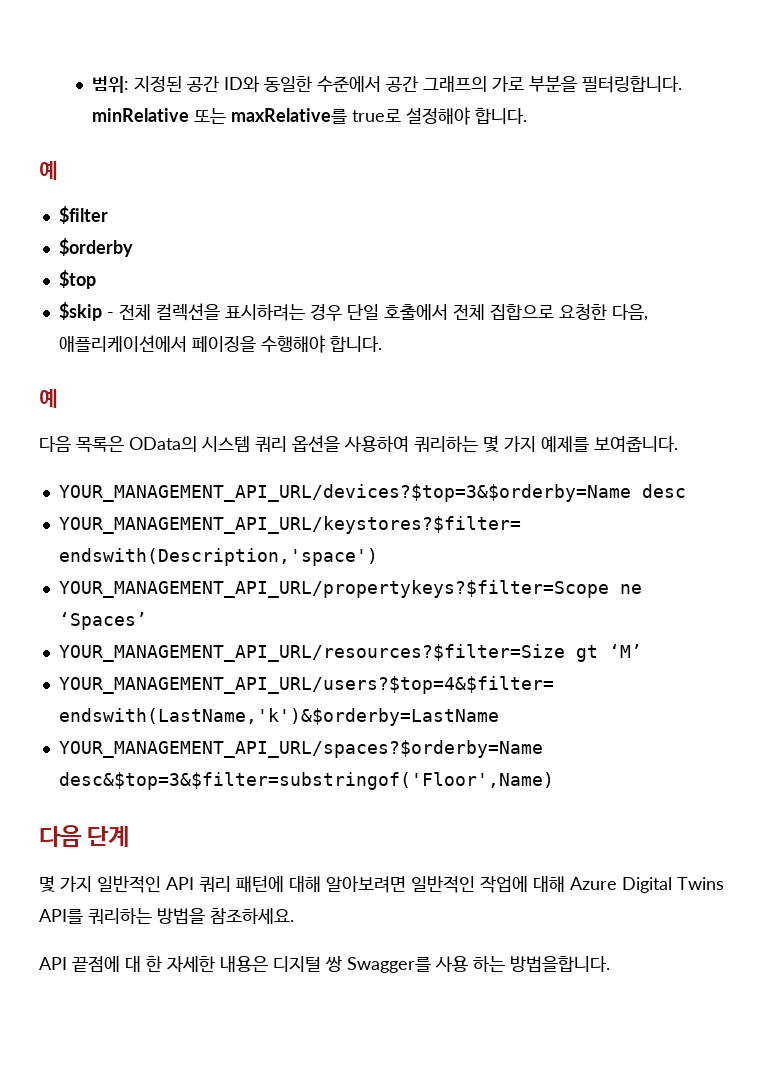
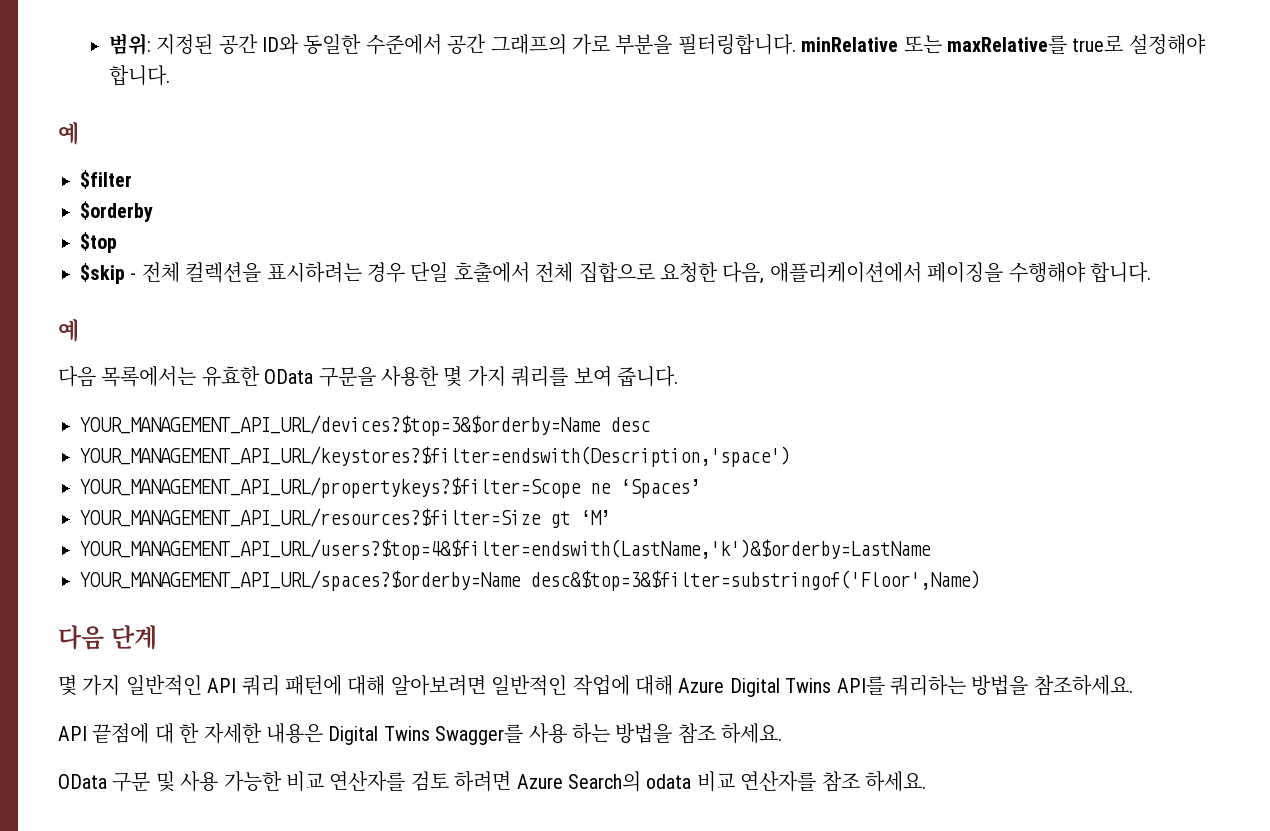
- 다음 목록은 OData의 시스템 쿼리 옵션을 사용하여 쿼리하는 몇 가지 예제를 보여줍니다.
+ 다음 목록에서는 유효한 OData 구문을 사용한 몇 가지 쿼리를 보여 줍니다.
- API 끝점에 대 한 자세한 내용은 디지털 쌍 Swagger를 사용 하는 방법을합니다.
+ API 끝점에 대 한 자세한 내용은 Digital Twins Swagger를 사용 하는 방법을 참조 하세요.
+ OData 구문 및 사용 가능한 비교 연산자를 검토 하려면 Azure Search의 odata 비교 연산자를 참조 하세요.

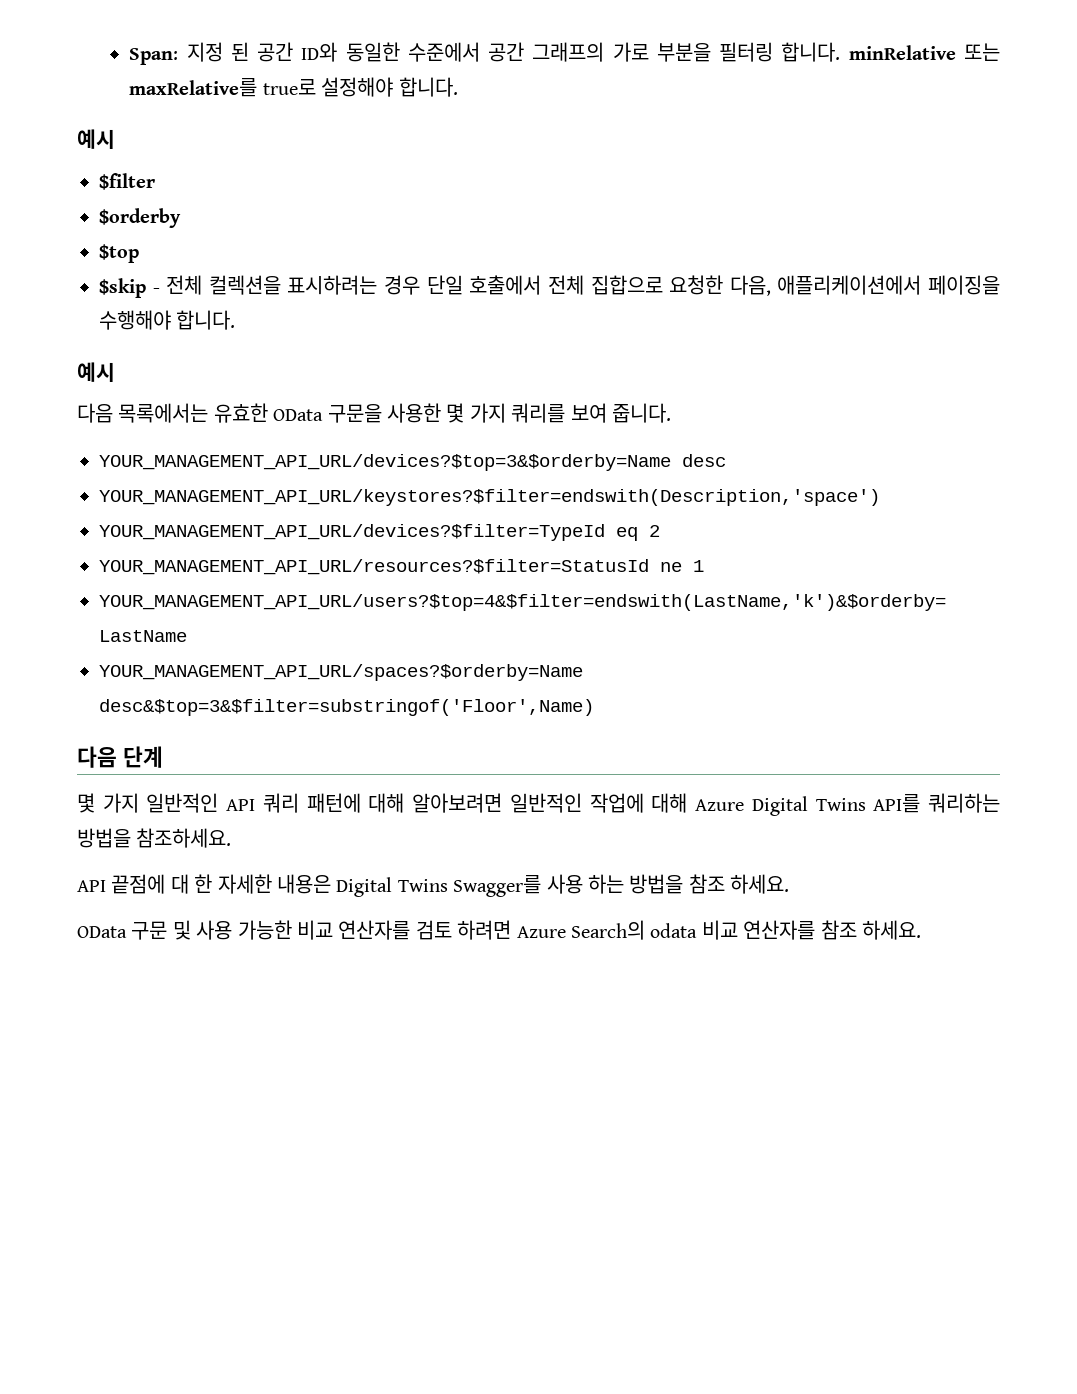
- 범위: 지정된 공간 ID와 동일한 수준에서 공간 그래프의 가로 부분을 필터링합니다. minRelative 또는 maxRelative를 true로 설정해야 합니다.
- 예
+ Span: 지정 된 공간 ID와 동일한 수준에서 공간 그래프의 가로 부분을 필터링 합니다. minRelative 또는 maxRelative를 true로 설정해야 합니다.
+ 예시
  $skip - 전체 컬렉션을 표시하려는 경우 단일 호출에서 전체 집합으로 요청한 다음, 애플리케이션에서 페이징을 수행해야 합니다.
- 예
+ 예시
- YOUR_MANAGEMENT_API_URL/propertykeys?$filter=Scope ne ‘Spaces’
- YOUR_MANAGEMENT_API_URL/resources?$filter=Size gt ‘M’
+ YOUR_MANAGEMENT_API_URL/devices?$filter=TypeId eq 2
+ YOUR_MANAGEMENT_API_URL/resources?$filter=StatusId ne 1

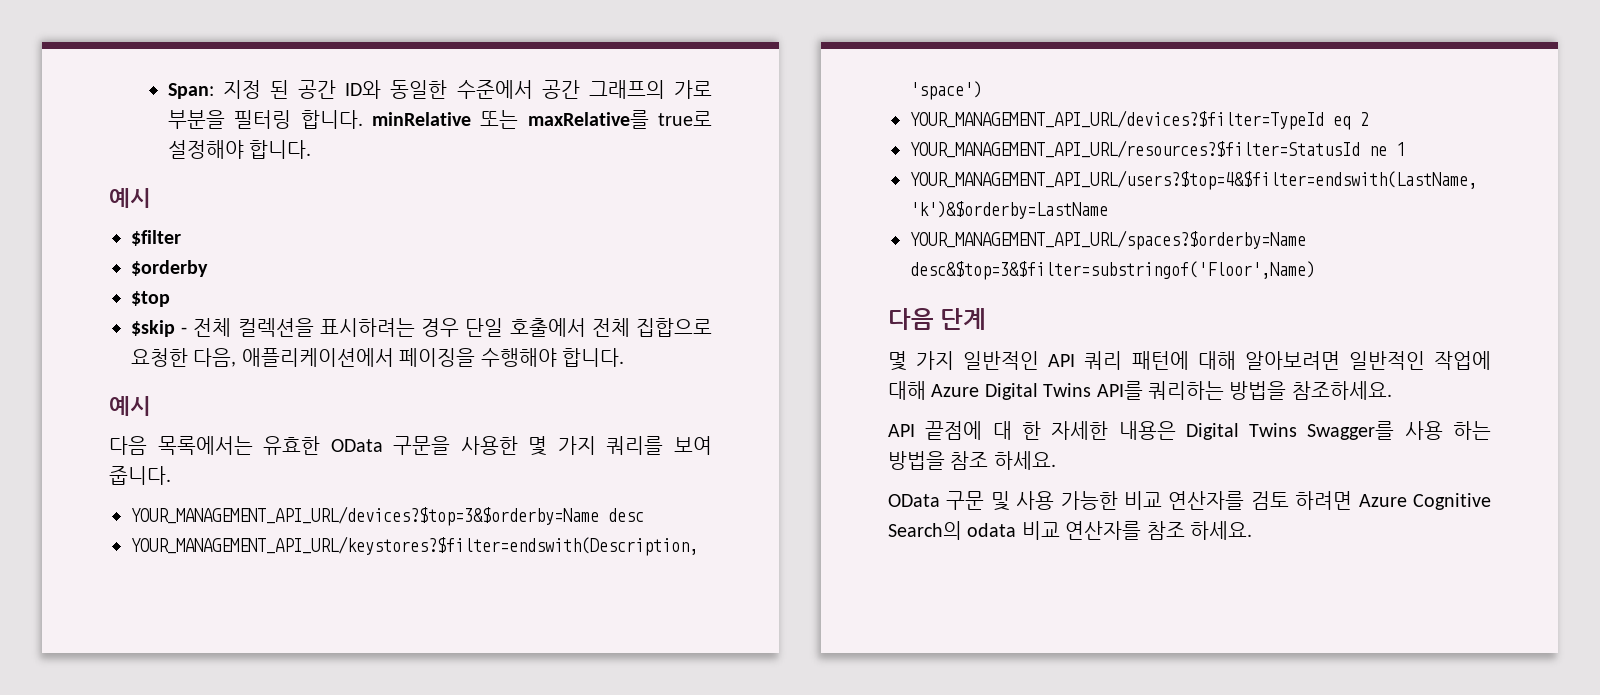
- OData 구문 및 사용 가능한 비교 연산자를 검토 하려면 Azure Search의 odata 비교 연산자를 참조 하세요.
+ OData 구문 및 사용 가능한 비교 연산자를 검토 하려면 Azure Cognitive Search의 odata 비교 연산자를 참조 하세요.

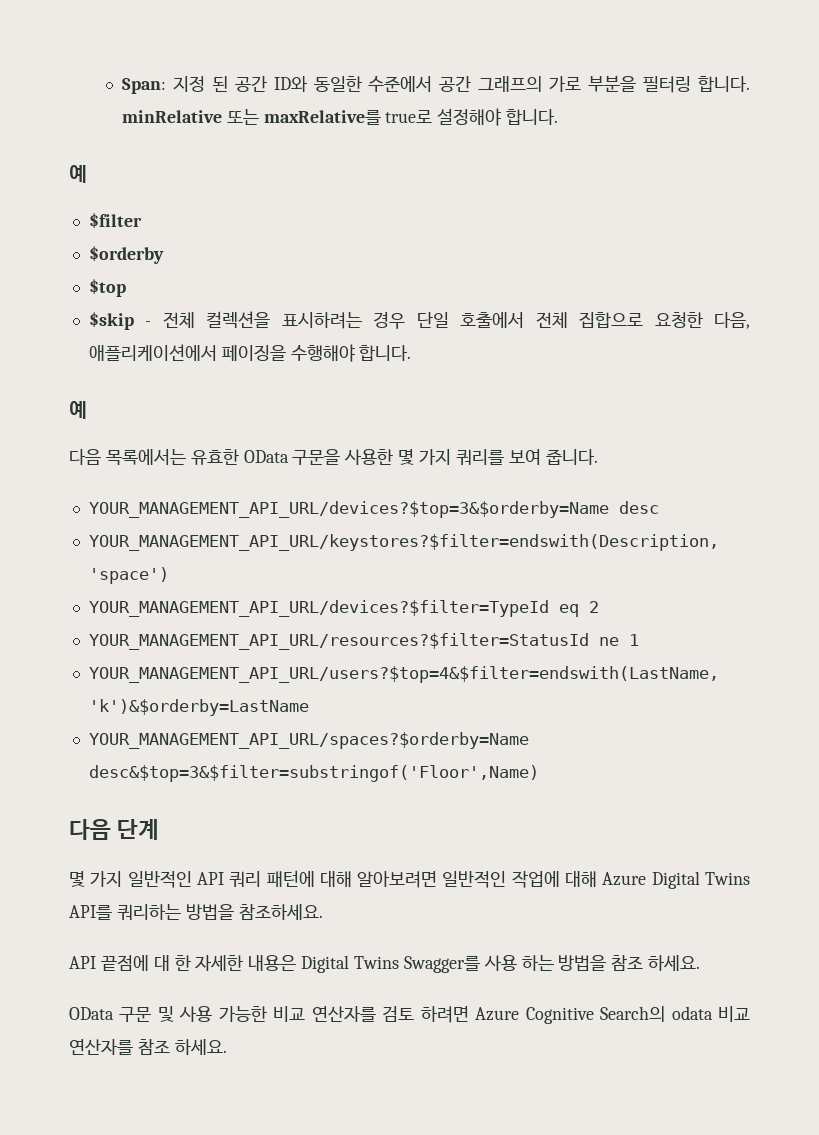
  Span: 지정 된 공간 ID와 동일한 수준에서 공간 그래프의 가로 부분을 필터링 합니다. minRelative 또는 maxRelative를 true로 설정해야 합니다.
- 예시
+ 예
  $skip - 전체 컬렉션을 표시하려는 경우 단일 호출에서 전체 집합으로 요청한 다음, 애플리케이션에서 페이징을 수행해야 합니다.
- 예시
+ 예

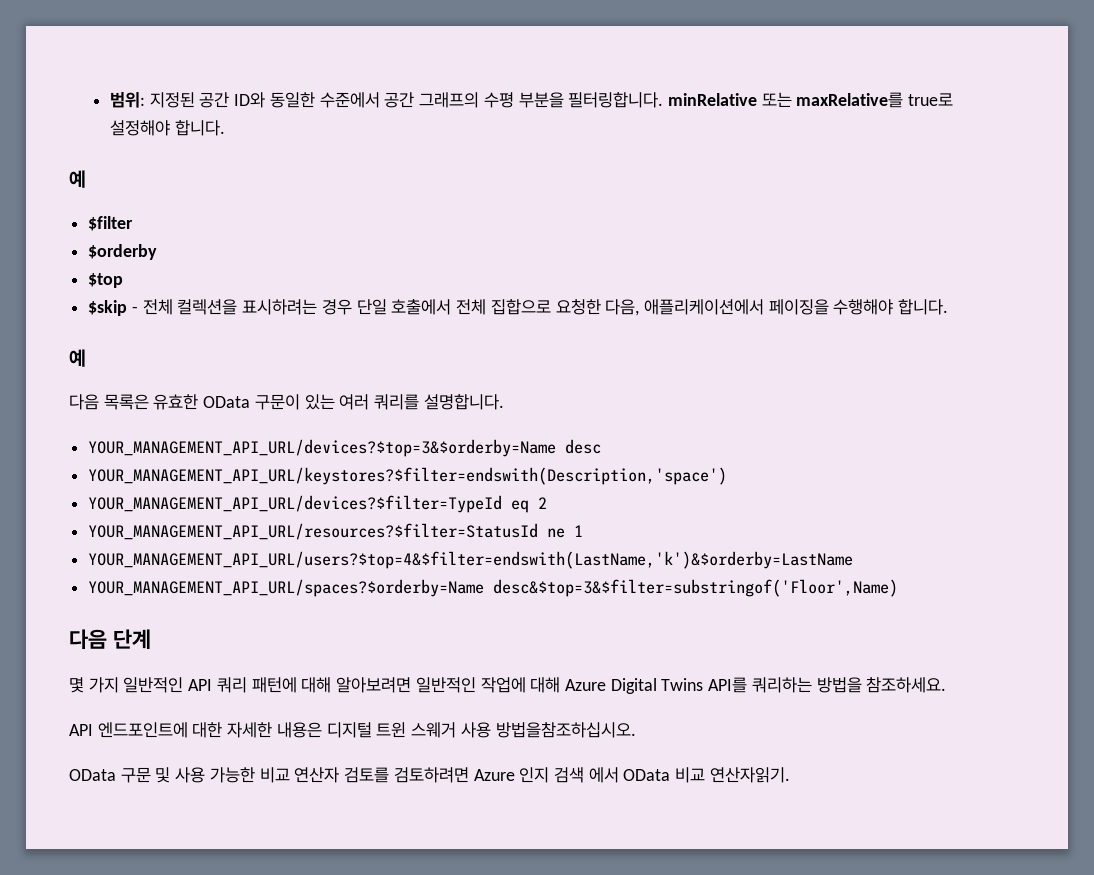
- Span: 지정 된 공간 ID와 동일한 수준에서 공간 그래프의 가로 부분을 필터링 합니다. minRelative 또는 maxRelative를 true로 설정해야 합니다.
+ 범위: 지정된 공간 ID와 동일한 수준에서 공간 그래프의 수평 부분을 필터링합니다. minRelative 또는 maxRelative를 true로 설정해야 합니다.
- 다음 목록에서는 유효한 OData 구문을 사용한 몇 가지 쿼리를 보여 줍니다.
+ 다음 목록은 유효한 OData 구문이 있는 여러 쿼리를 설명합니다.
- API 끝점에 대 한 자세한 내용은 Digital Twins Swagger를 사용 하는 방법을 참조 하세요.
+ API 엔드포인트에 대한 자세한 내용은 디지털 트윈 스웨거 사용 방법을참조하십시오.
- OData 구문 및 사용 가능한 비교 연산자를 검토 하려면 Azure Cognitive Search의 odata 비교 연산자를 참조 하세요.
+ OData 구문 및 사용 가능한 비교 연산자 검토를 검토하려면 Azure 인지 검색 에서 OData 비교 연산자읽기.

